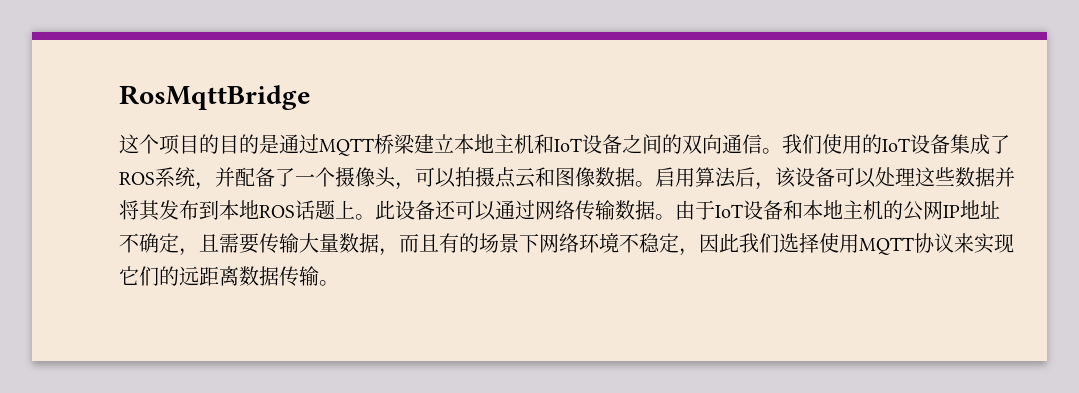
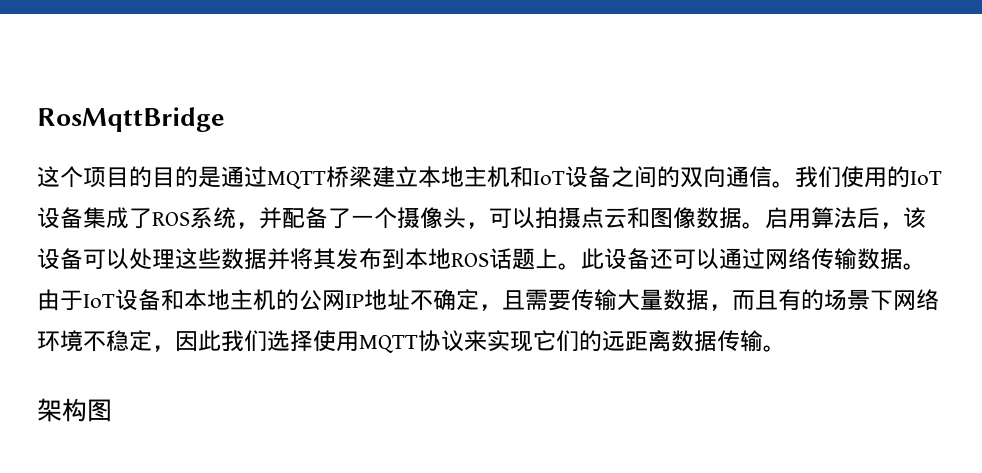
+ 架构图

